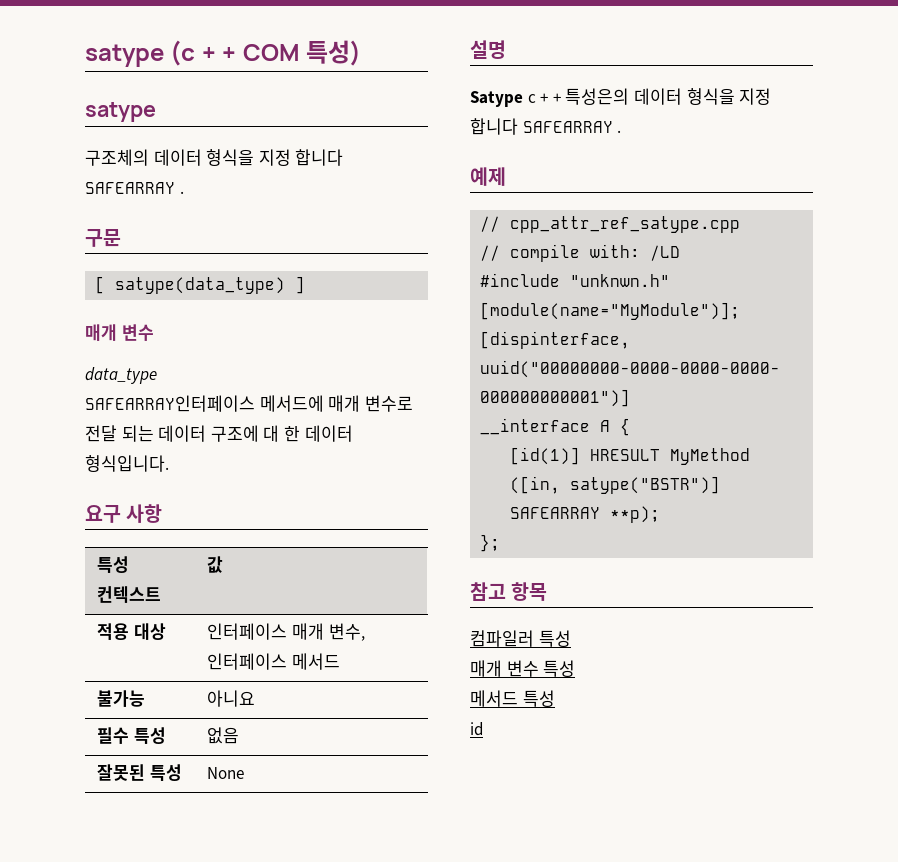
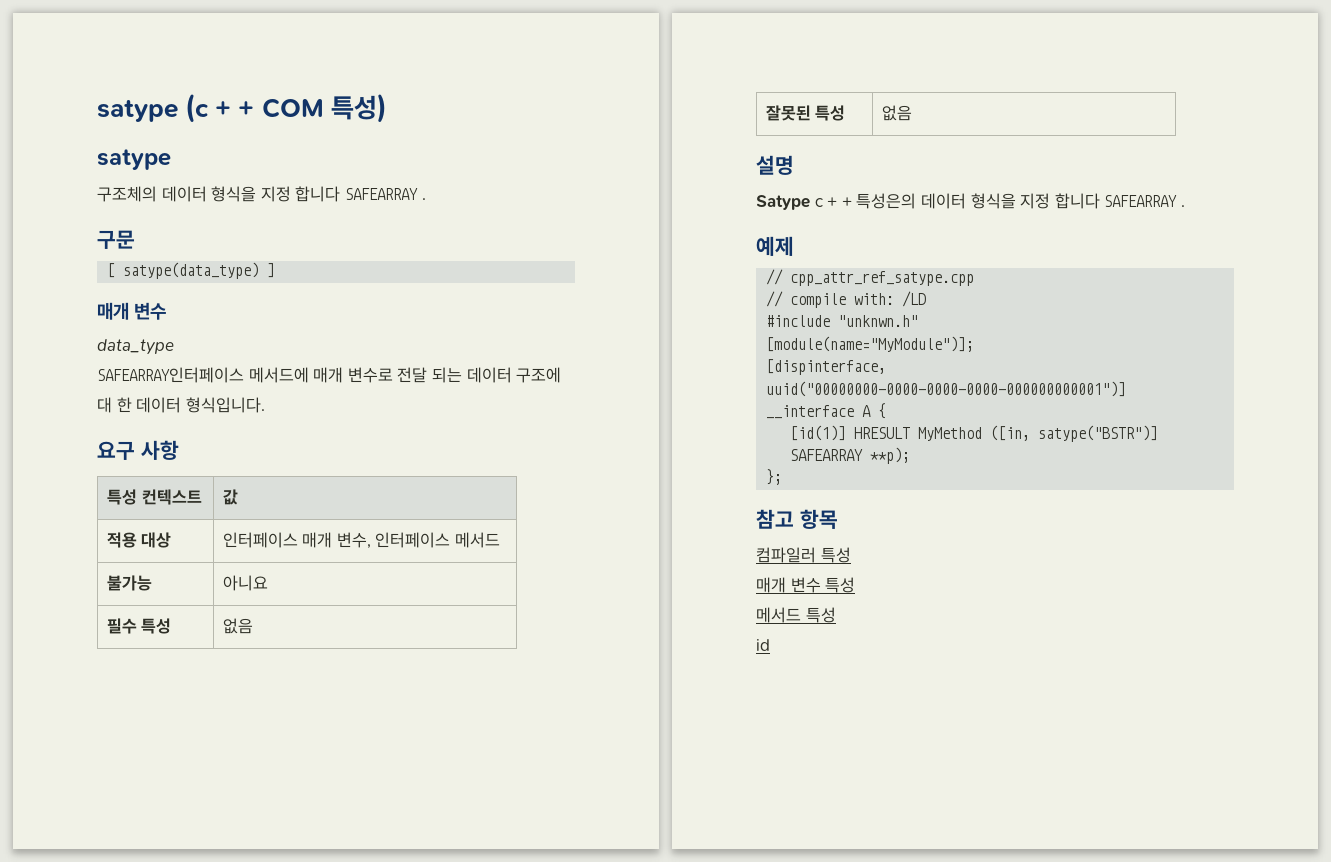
- 잘못된 특성 | None
+ 잘못된 특성 | 없음

